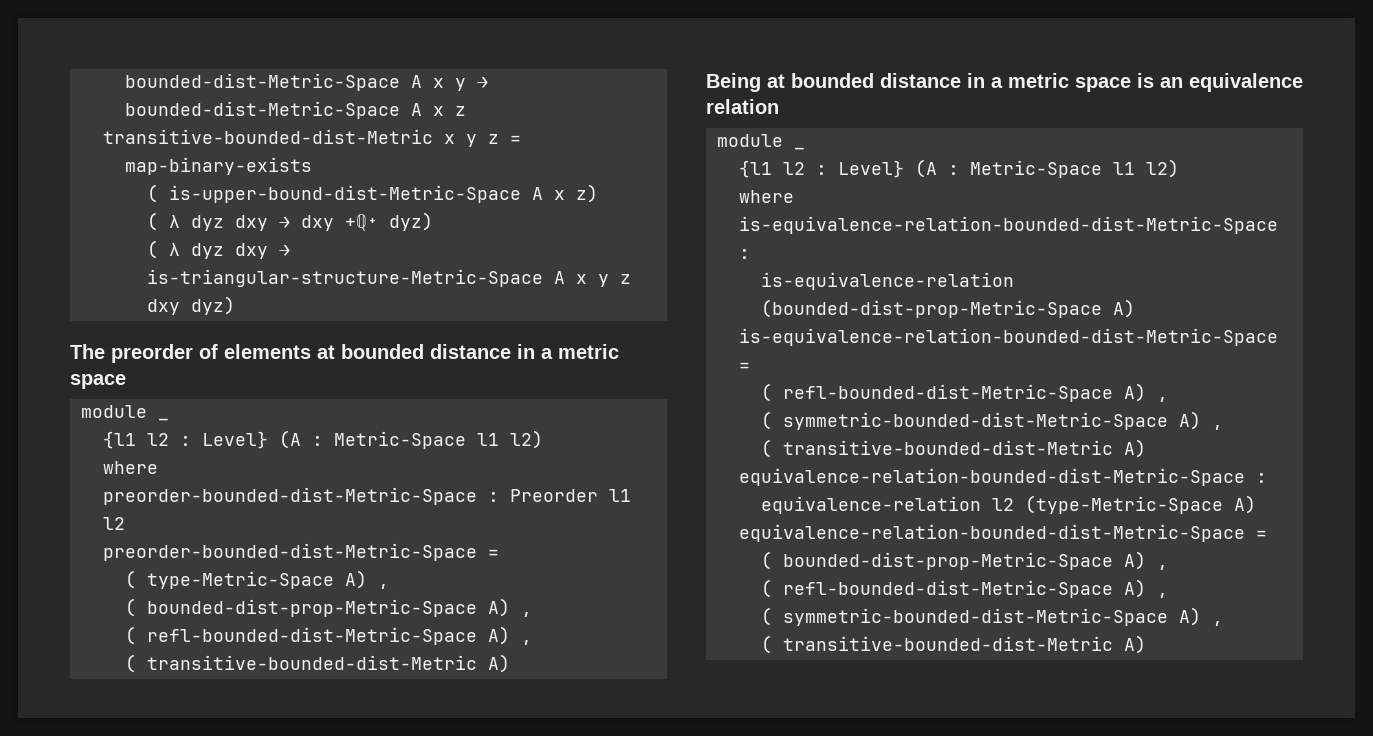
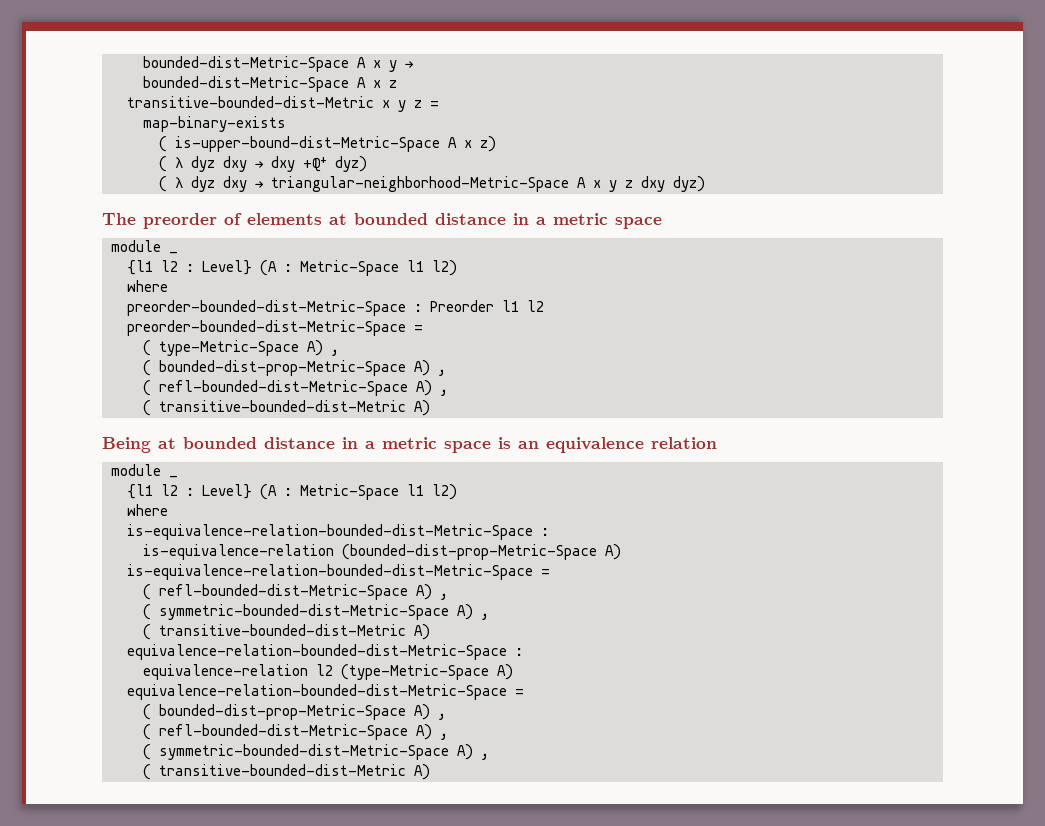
- ( λ dyz dxy → is-triangular-structure-Metric-Space A x y z dxy dyz)
+ ( λ dyz dxy → triangular-neighborhood-Metric-Space A x y z dxy dyz)

